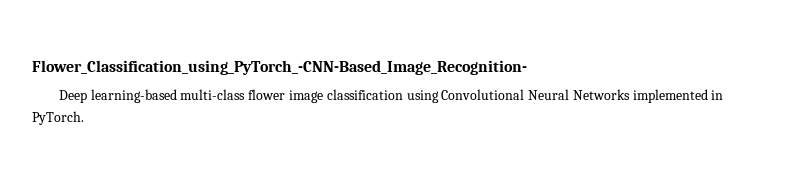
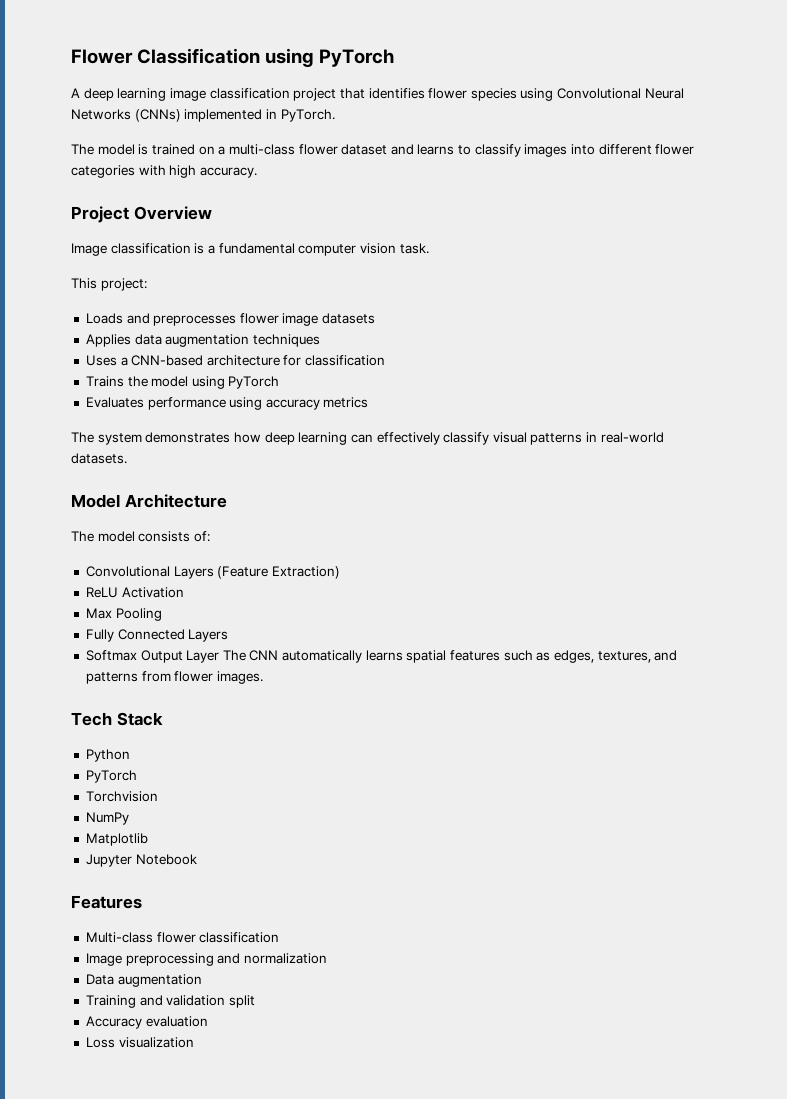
- Flower_Classification_using_PyTorch_-CNN-Based_Image_Recognition-
- Deep learning-based multi-class flower image classification using Convolutional Neural Networks implemented in PyTorch.
+ Flower Classification using PyTorch
+ A deep learning image classification project that identifies flower species using Convolutional Neural Networks (CNNs) implemented in PyTorch.
+ The model is trained on a multi-class flower dataset and learns to classify images into different flower categories with high accuracy.
+ Project Overview
+ Image classification is a fundamental computer vision task.
+ This project:
+ Loads and preprocesses flower image datasets
+ Applies data augmentation techniques
+ Uses a CNN-based architecture for classification
+ Trains the model using PyTorch
+ Evaluates performance using accuracy metrics
+ The system demonstrates how deep learning can effectively classify visual patterns in real-world datasets.
+ Model Architecture
+ The model consists of:
+ Convolutional Layers (Feature Extraction)
+ ReLU Activation
+ Max Pooling
+ Fully Connected Layers
+ Softmax Output Layer The CNN automatically learns spatial features such as edges, textures, and patterns from flower images.
+ Tech Stack
+ Python
+ PyTorch
+ Torchvision
+ NumPy
+ Matplotlib
+ Jupyter Notebook
+ Features
+ Multi-class flower classification
+ Image preprocessing and normalization
+ Data augmentation
+ Training and validation split
+ Accuracy evaluation
+ Loss visualization

